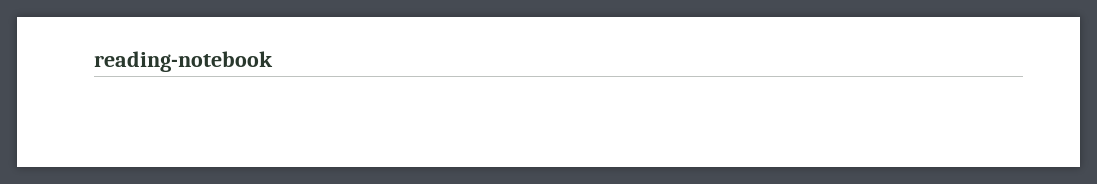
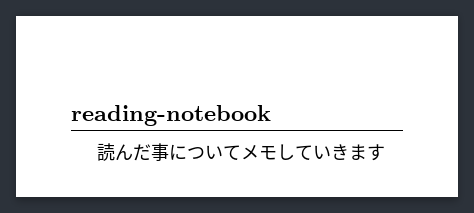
+ 読んだ事についてメモしていきます

